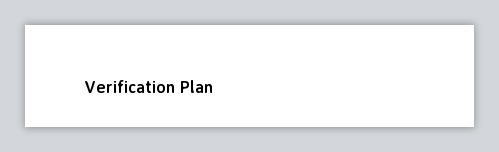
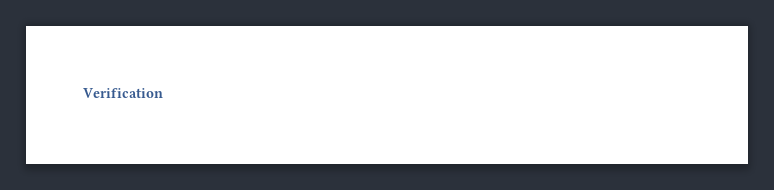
- Verification Plan
+ Verification

